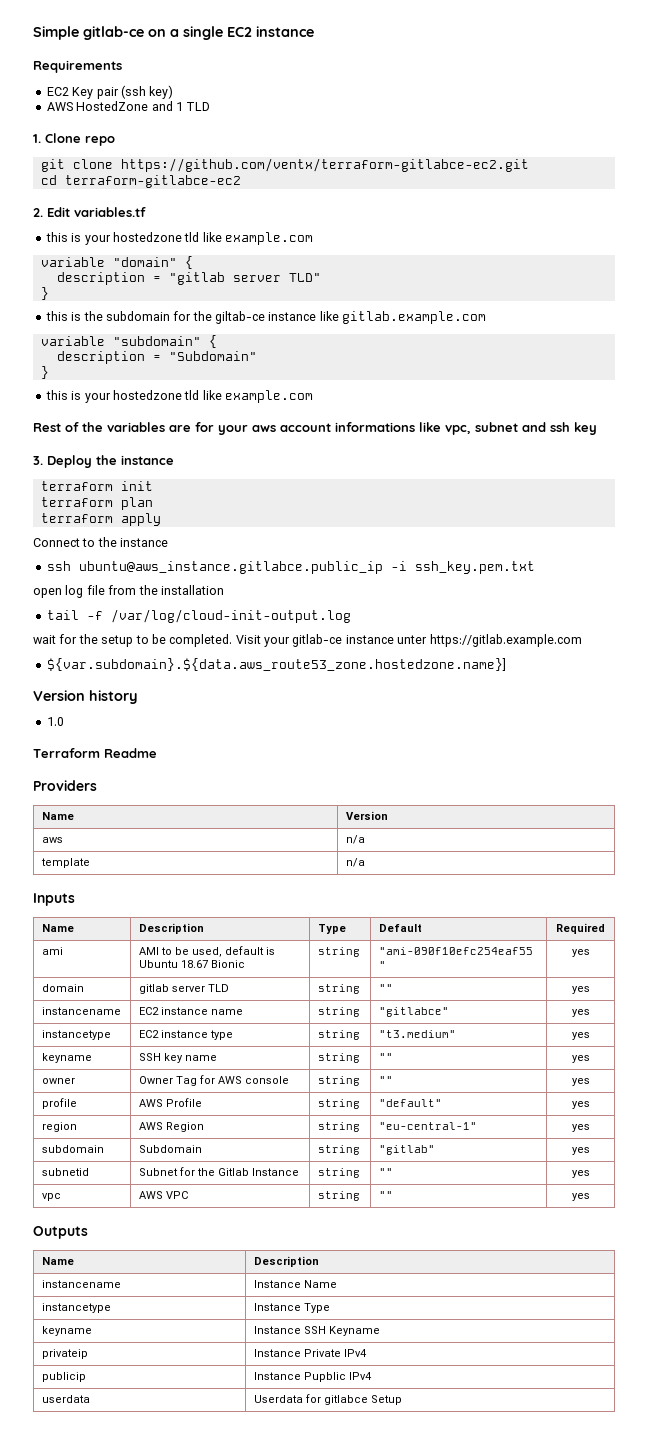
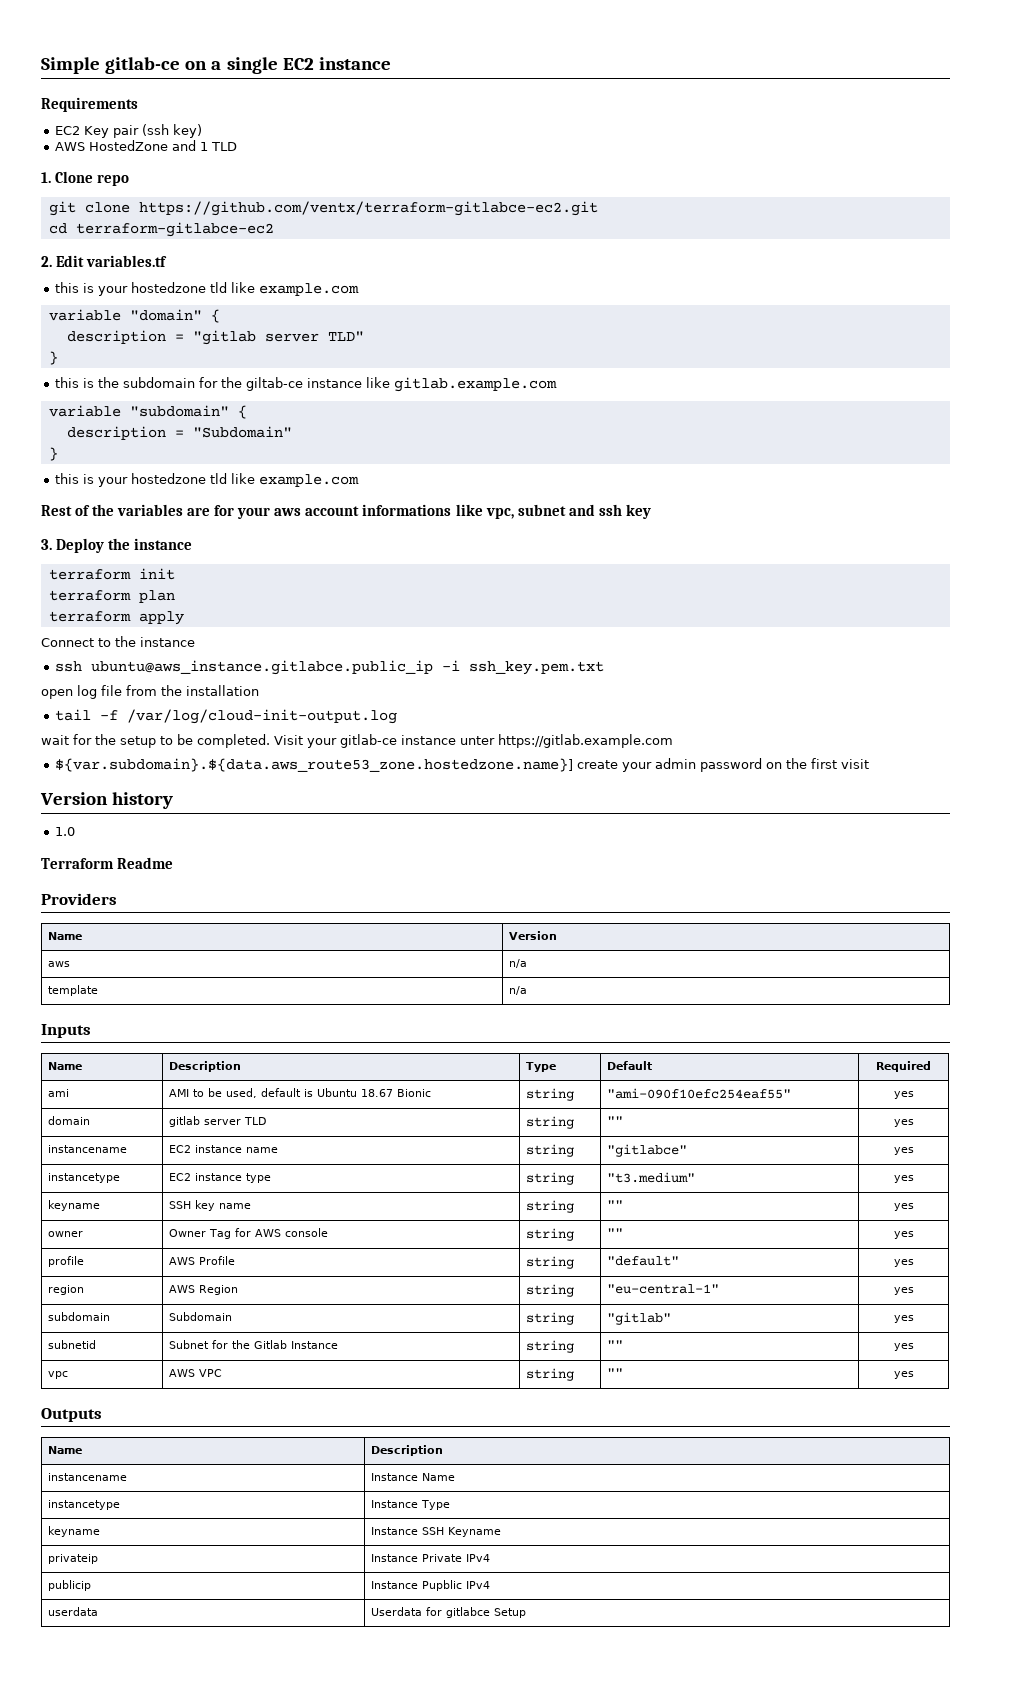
- ${var.subdomain}.${data.aws_route53_zone.hostedzone.name}]
+ ${var.subdomain}.${data.aws_route53_zone.hostedzone.name}] create your admin password on the first visit

